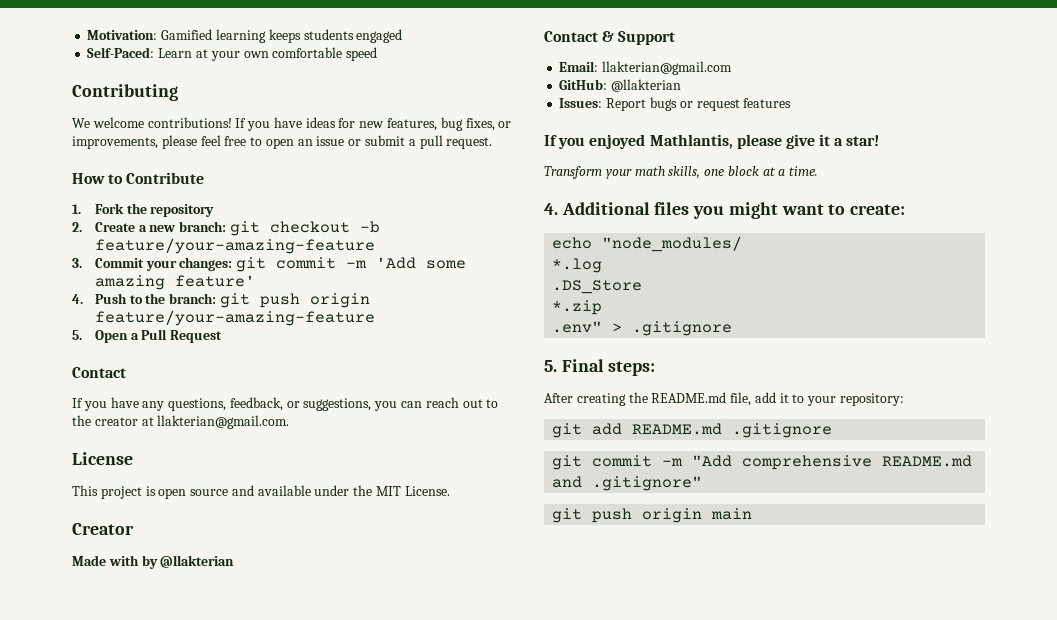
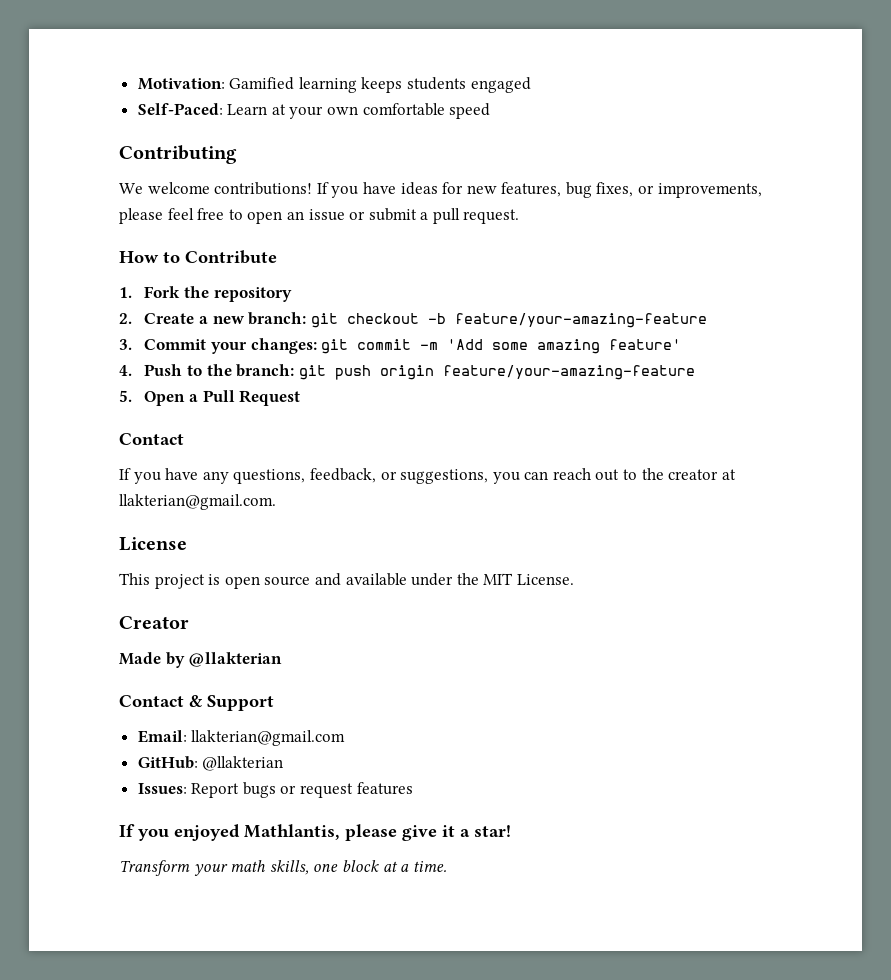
- Made with by @llakterian
+ Made by @llakterian
- 4. Additional files you might want to create:
- echo "node_modules/
- *.log
- .DS_Store
- *.zip
- .env" > .gitignore
- 5. Final steps:
- After creating the README.md file, add it to your repository:
- git add README.md .gitignore
- git commit -m "Add comprehensive README.md and .gitignore"
- git push origin main

